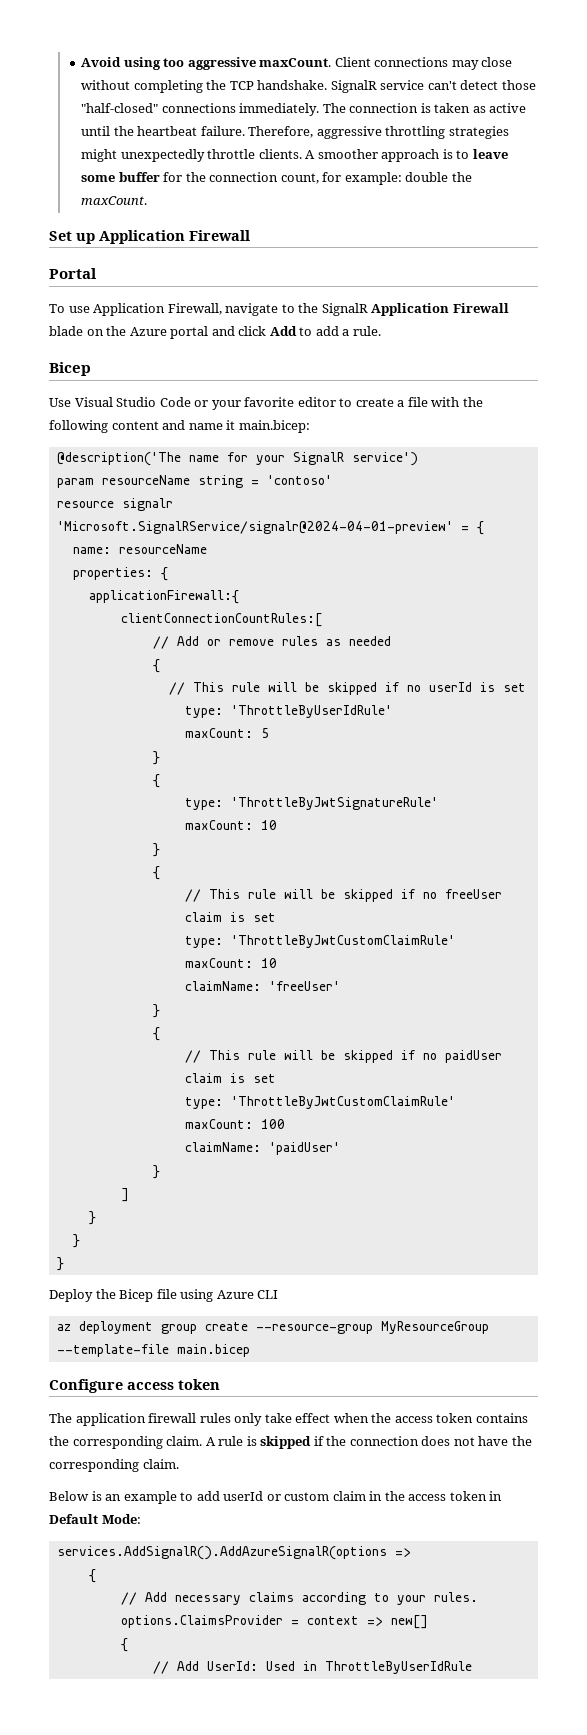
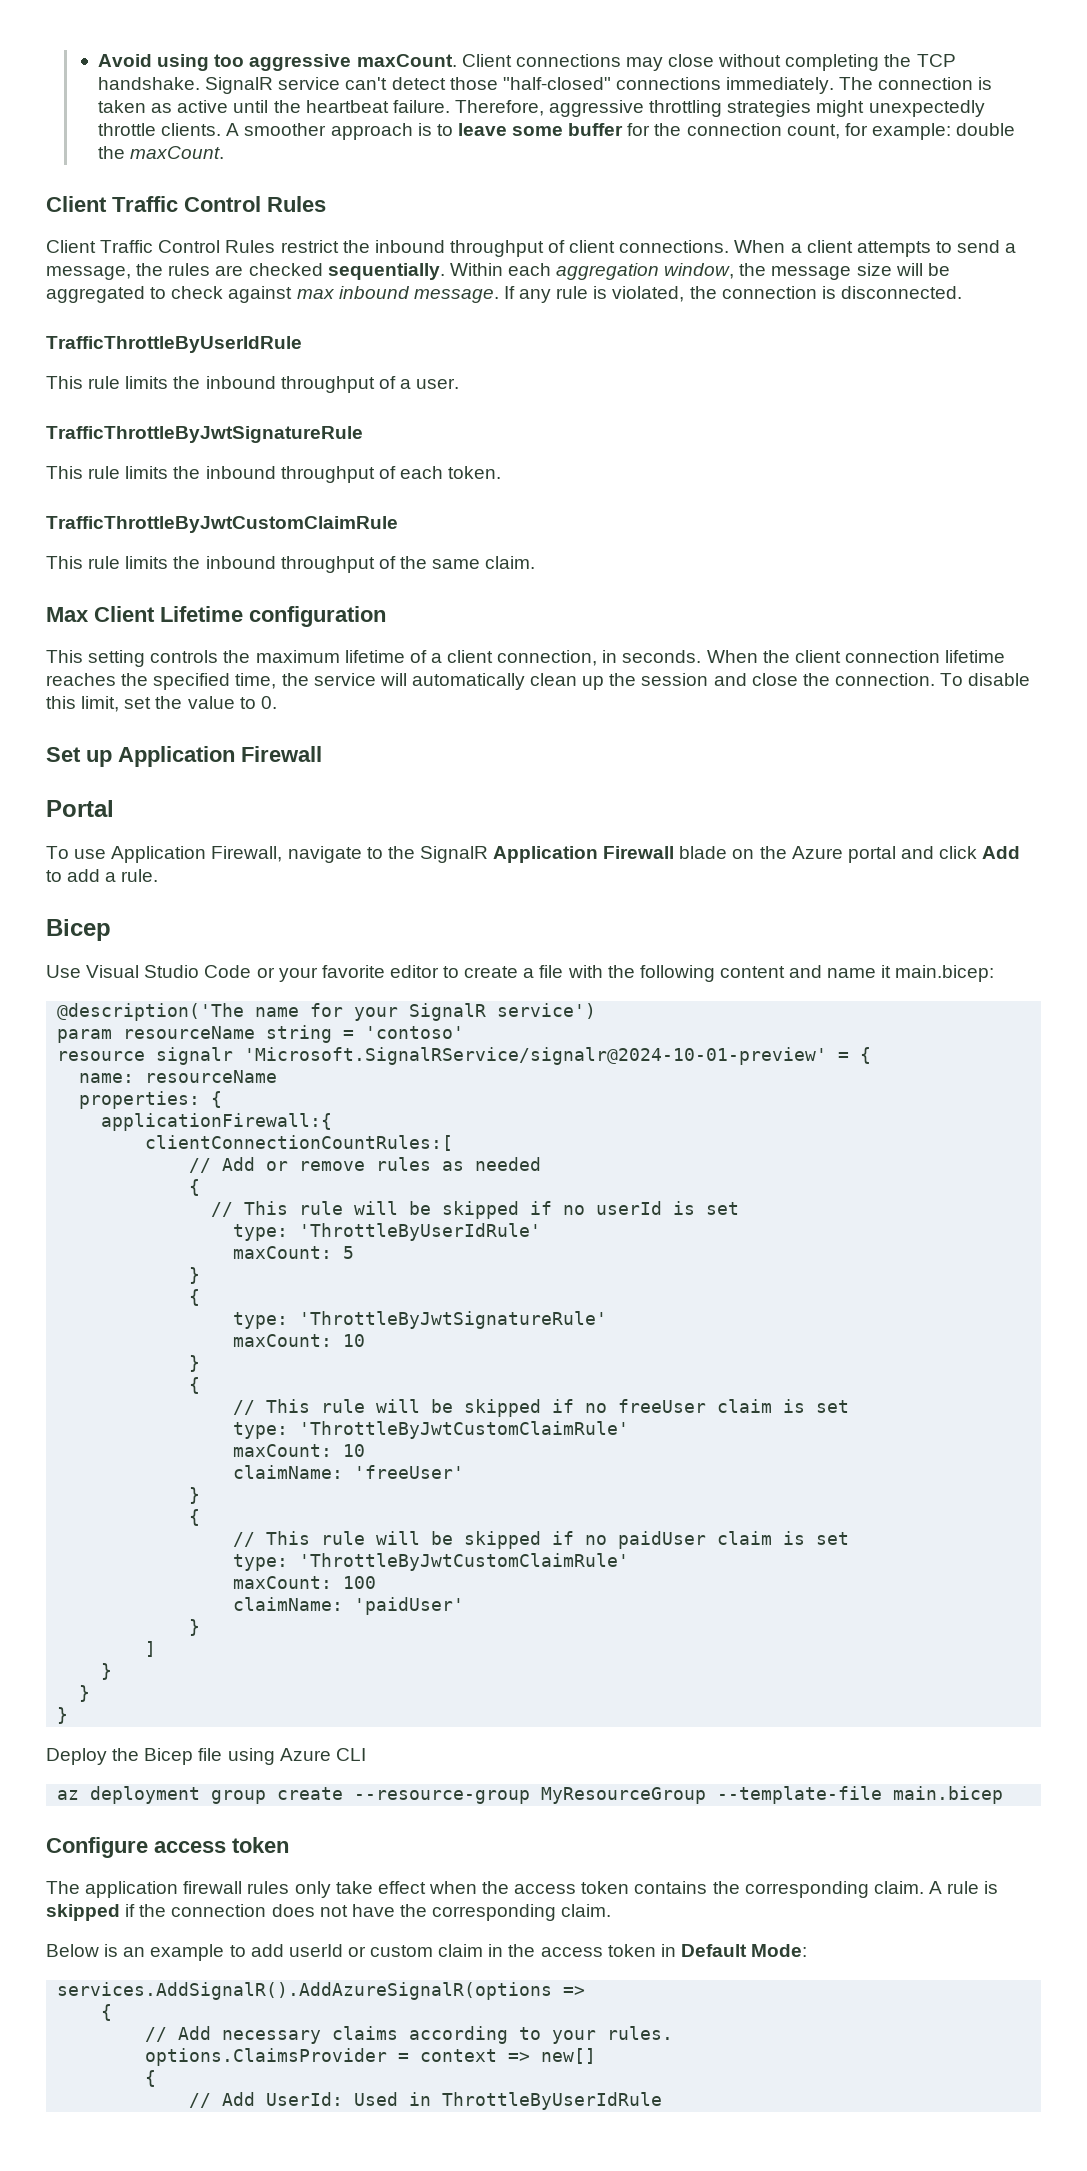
  A smoother approach is to leave some buffer for the connection count, for example: double the maxCount.
+ Client Traffic Control Rules
+ Client Traffic Control Rules restrict the inbound throughput of client connections. When a client attempts to send a message, the rules are checked sequentially. Within each aggregation window, the message size will be aggregated to check against max inbound message. If any rule is violated, the connection is disconnected.
+ TrafficThrottleByUserIdRule
+ This rule limits the inbound throughput of a user.
+ TrafficThrottleByJwtSignatureRule
+ This rule limits the inbound throughput of each token.
+ TrafficThrottleByJwtCustomClaimRule
+ This rule limits the inbound throughput of the same claim.
+ Max Client Lifetime configuration
+ This setting controls the maximum lifetime of a client connection, in seconds. When the client connection lifetime reaches the specified time, the service will automatically clean up the session and close the connection. To disable this limit, set the value to 0.
- resource signalr 'Microsoft.SignalRService/signalr@2024-04-01-preview' = {
+ resource signalr 'Microsoft.SignalRService/signalr@2024-10-01-preview' = {

